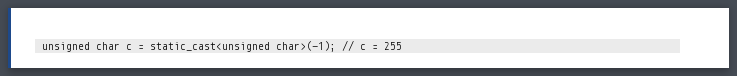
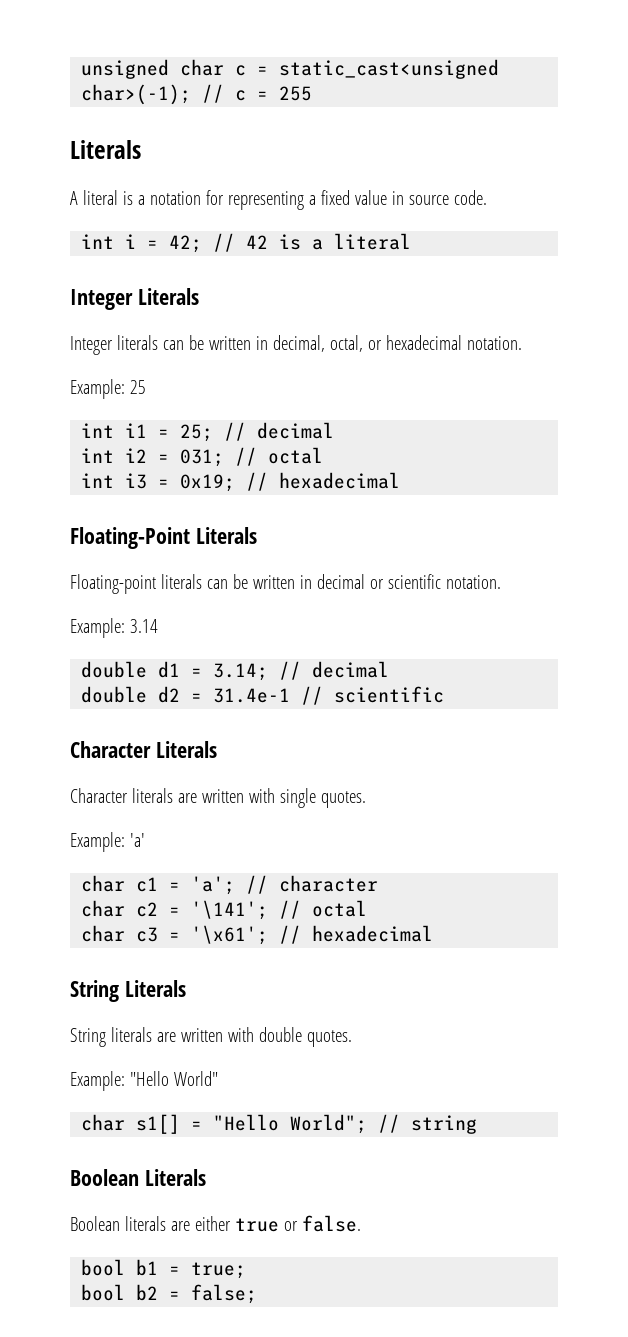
  unsigned char c = static_cast<unsigned char>(-1); // c = 255
+ Literals
+ A literal is a notation for representing a fixed value in source code.
+ int i = 42; // 42 is a literal
+ Integer Literals
+ Integer literals can be written in decimal, octal, or hexadecimal notation.
+ Example: 25
+ int i1 = 25; // decimal
+ int i2 = 031; // octal
+ int i3 = 0x19; // hexadecimal
+ Floating-Point Literals
+ Floating-point literals can be written in decimal or scientific notation.
+ Example: 3.14
+ double d1 = 3.14; // decimal
+ double d2 = 31.4e-1 // scientific
+ Character Literals
+ Character literals are written with single quotes.
+ Example: 'a'
+ char c1 = 'a'; // character
+ char c2 = '\141'; // octal
+ char c3 = '\x61'; // hexadecimal
+ String Literals
+ String literals are written with double quotes.
+ Example: "Hello World"
+ char s1[] = "Hello World"; // string
+ Boolean Literals
+ Boolean literals are either true or false.
+ bool b1 = true;
+ bool b2 = false;

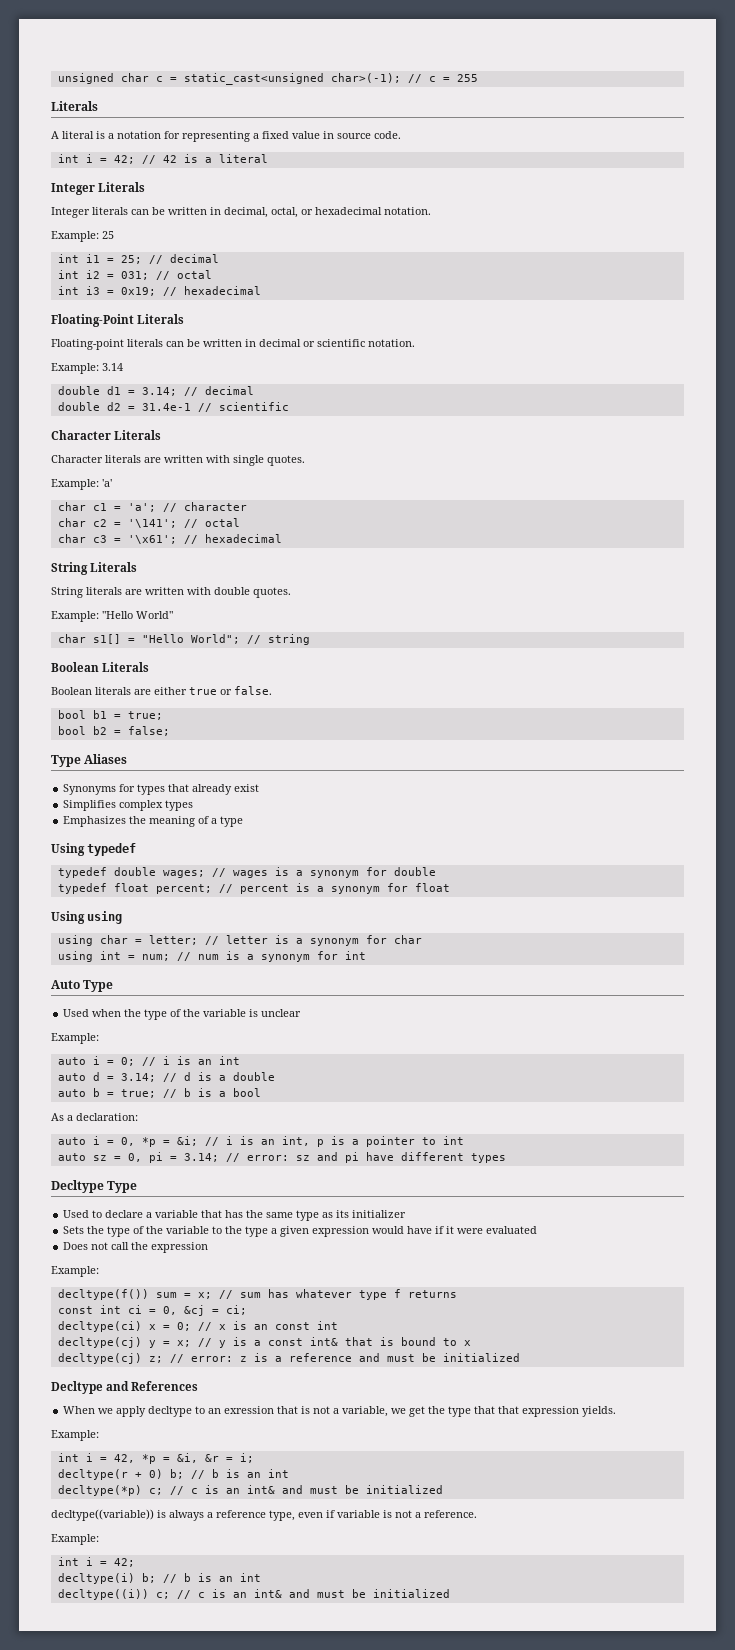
+ Type Aliases
+ Synonyms for types that already exist
+ Simplifies complex types
+ Emphasizes the meaning of a type
+ Using typedef
+ typedef double wages; // wages is a synonym for double
+ typedef float percent; // percent is a synonym for float
+ Using using
+ using char = letter; // letter is a synonym for char
+ using int = num; // num is a synonym for int
+ Auto Type
+ Used when the type of the variable is unclear
+ Example:
+ auto i = 0; // i is an int
+ auto d = 3.14; // d is a double
+ auto b = true; // b is a bool
+ As a declaration:
+ auto i = 0, *p = &i; // i is an int, p is a pointer to int
+ auto sz = 0, pi = 3.14; // error: sz and pi have different types
+ Decltype Type
+ Used to declare a variable that has the same type as its initializer
+ Sets the type of the variable to the type a given expression would have if it were evaluated
+ Does not call the expression
+ Example:
+ decltype(f()) sum = x; // sum has whatever type f returns
+ const int ci = 0, &cj = ci;
+ decltype(ci) x = 0; // x is an const int
+ decltype(cj) y = x; // y is a const int& that is bound to x
+ decltype(cj) z; // error: z is a reference and must be initialized
+ Decltype and References
+ When we apply decltype to an exression that is not a variable, we get the type that that expression yields.
+ Example:
+ int i = 42, *p = &i, &r = i;
+ decltype(r + 0) b; // b is an int
+ decltype(*p) c; // c is an int& and must be initialized
+ decltype((variable)) is always a reference type, even if variable is not a reference.
+ Example:
+ int i = 42;
+ decltype(i) b; // b is an int
+ decltype((i)) c; // c is an int& and must be initialized

